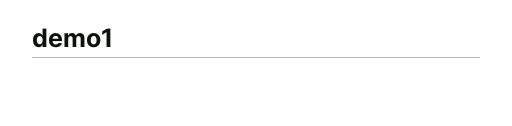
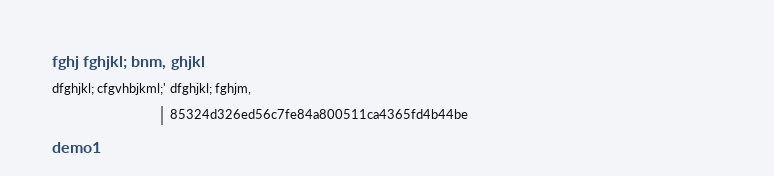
+ fghj fghjkl; bnm, ghjkl
+ dfghjkl; cfgvhbjkml;' dfghjkl; fghjm,
+ 85324d326ed56c7fe84a800511ca4365fd4b44be

